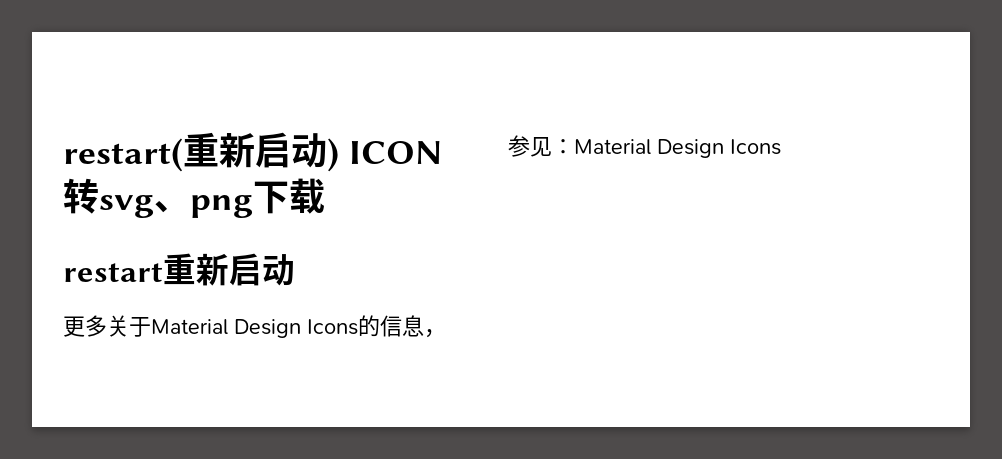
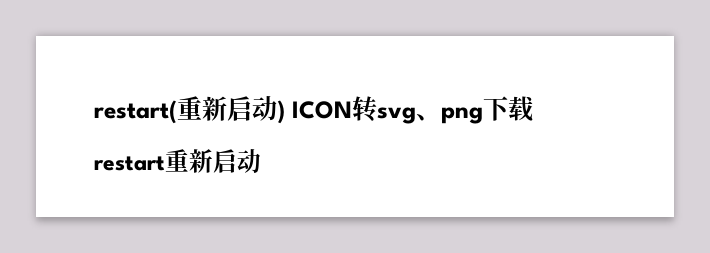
- 更多关于Material Design Icons的信息，参见：Material Design Icons

